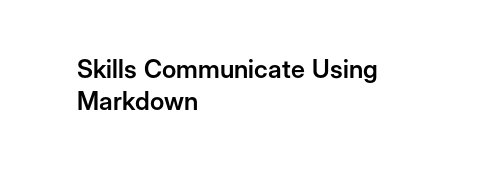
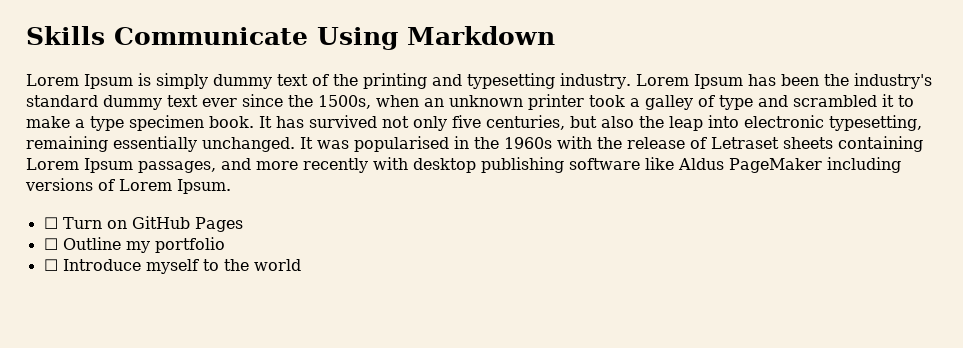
+ Lorem Ipsum is simply dummy text of the printing and typesetting industry. Lorem Ipsum has been the industry's standard dummy text ever since the 1500s, when an unknown printer took a galley of type and scrambled it to make a type specimen book. It has survived not only five centuries, but also the leap into electronic typesetting, remaining essentially unchanged. It was popularised in the 1960s with the release of Letraset sheets containing Lorem Ipsum passages, and more recently with desktop publishing software like Aldus PageMaker including versions of Lorem Ipsum.
+ ☐ Turn on GitHub Pages
+ ☐ Outline my portfolio
+ ☐ Introduce myself to the world

